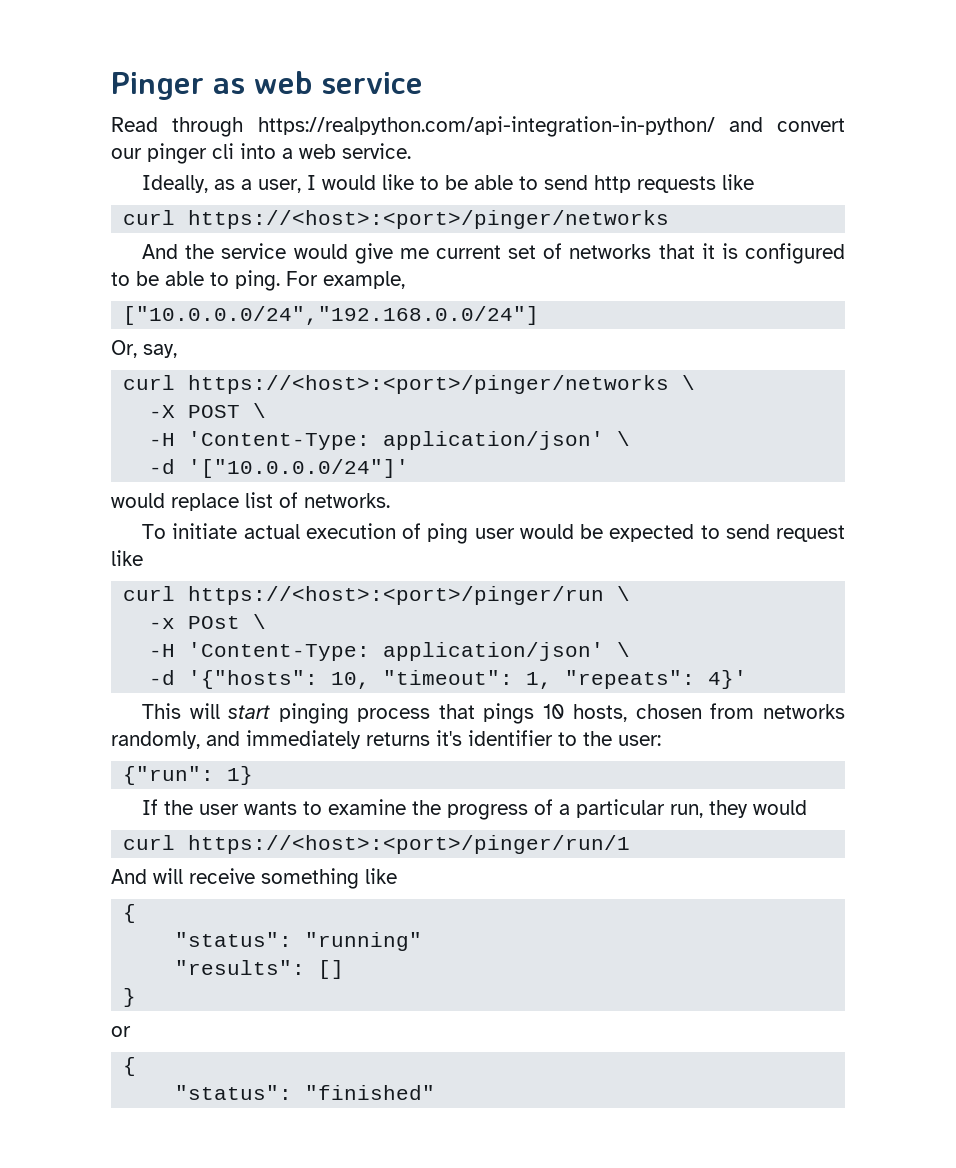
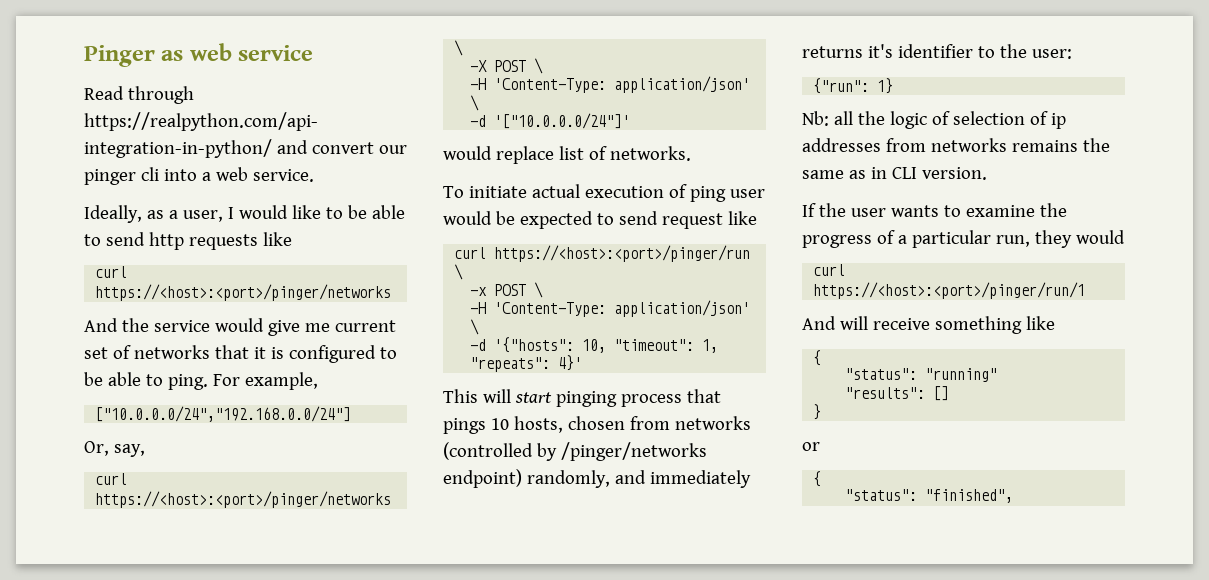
- -x POst \
+ -x POST \
- This will start pinging process that pings 10 hosts, chosen from networks randomly, and immediately returns it's identifier to the user:
+ This will start pinging process that pings 10 hosts, chosen from networks (controlled by /pinger/networks endpoint) randomly, and immediately returns it's identifier to the user:
+ Nb: all the logic of selection of ip addresses from networks remains the same as in CLI version.
- "status": "finished"
+ "status": "finished",

